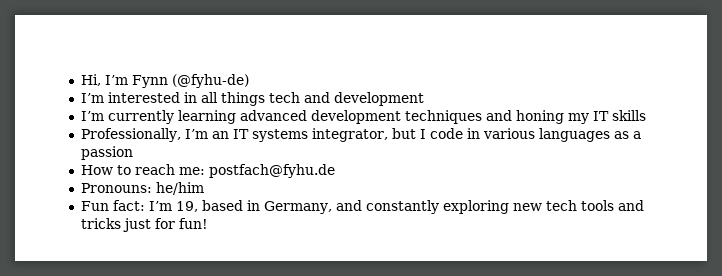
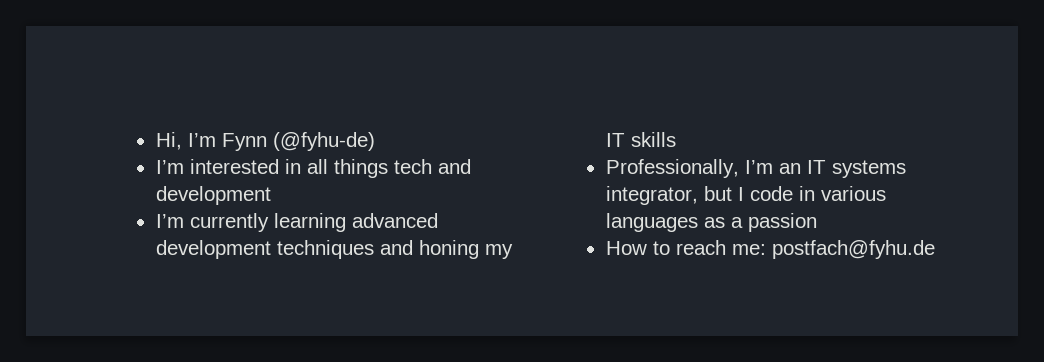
- Pronouns: he/him
- Fun fact: I’m 19, based in Germany, and constantly exploring new tech tools and tricks just for fun!

